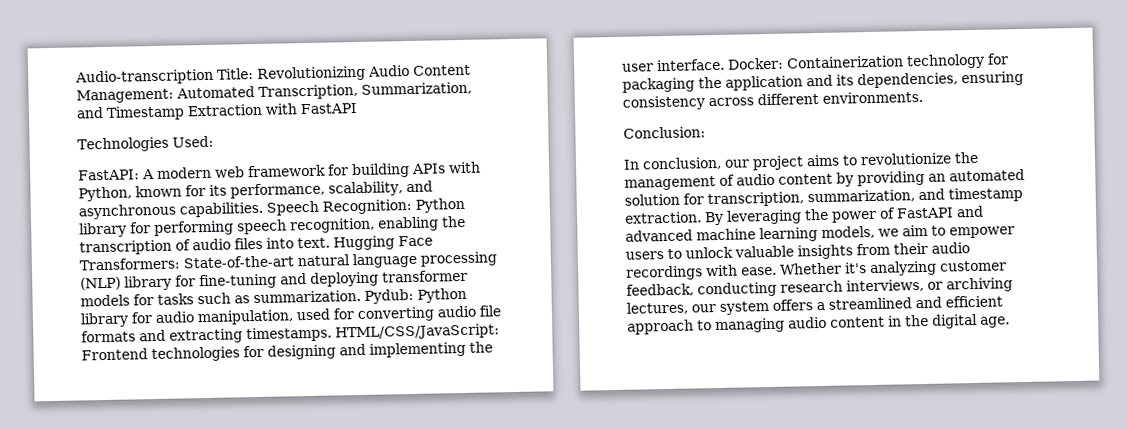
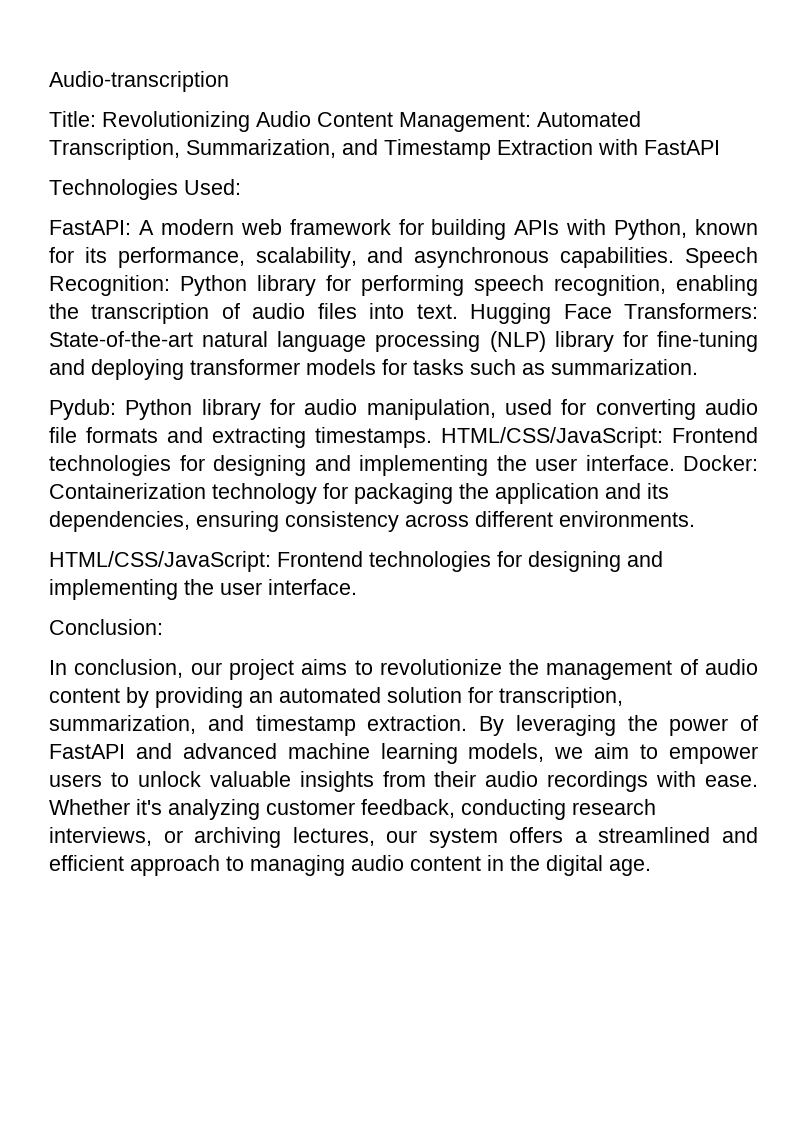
- Audio-transcription Title: Revolutionizing Audio Content Management: Automated Transcription, Summarization, and Timestamp Extraction with FastAPI
+ Audio-transcription
+ Title: Revolutionizing Audio Content Management: Automated Transcription, Summarization, and Timestamp Extraction with FastAPI
- Hugging Face Transformers: State-of-the-art natural language processing (NLP) library for fine-tuning and deploying transformer models for tasks such as summarization. Pydub: Python library for audio manipulation, used for converting audio file formats and extracting timestamps.
+ Hugging Face Transformers: State-of-the-art natural language processing (NLP) library for fine-tuning and deploying transformer models for tasks such as summarization.
+ Pydub: Python library for audio manipulation, used for converting audio file formats and extracting timestamps.
  Docker: Containerization technology for packaging the application and its dependencies, ensuring consistency across different environments.
+ HTML/CSS/JavaScript: Frontend technologies for designing and implementing the user interface.

